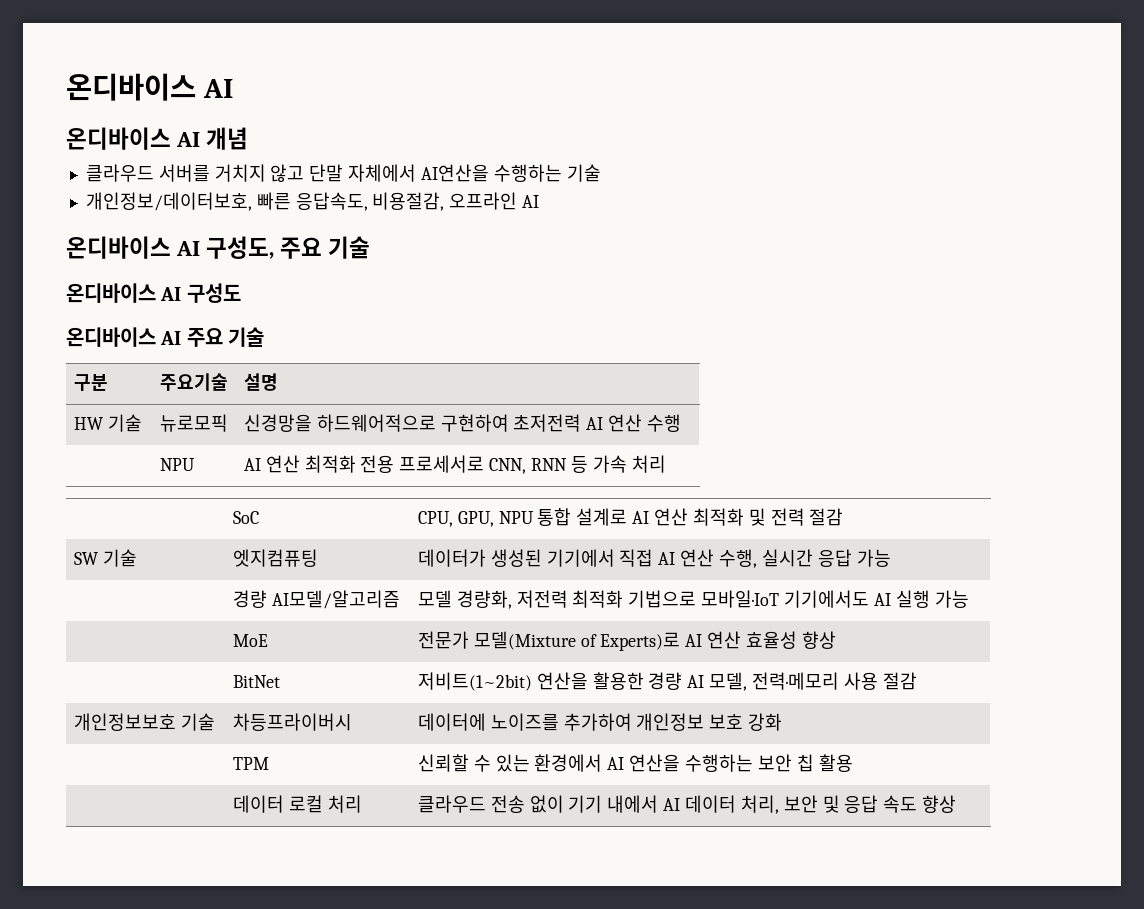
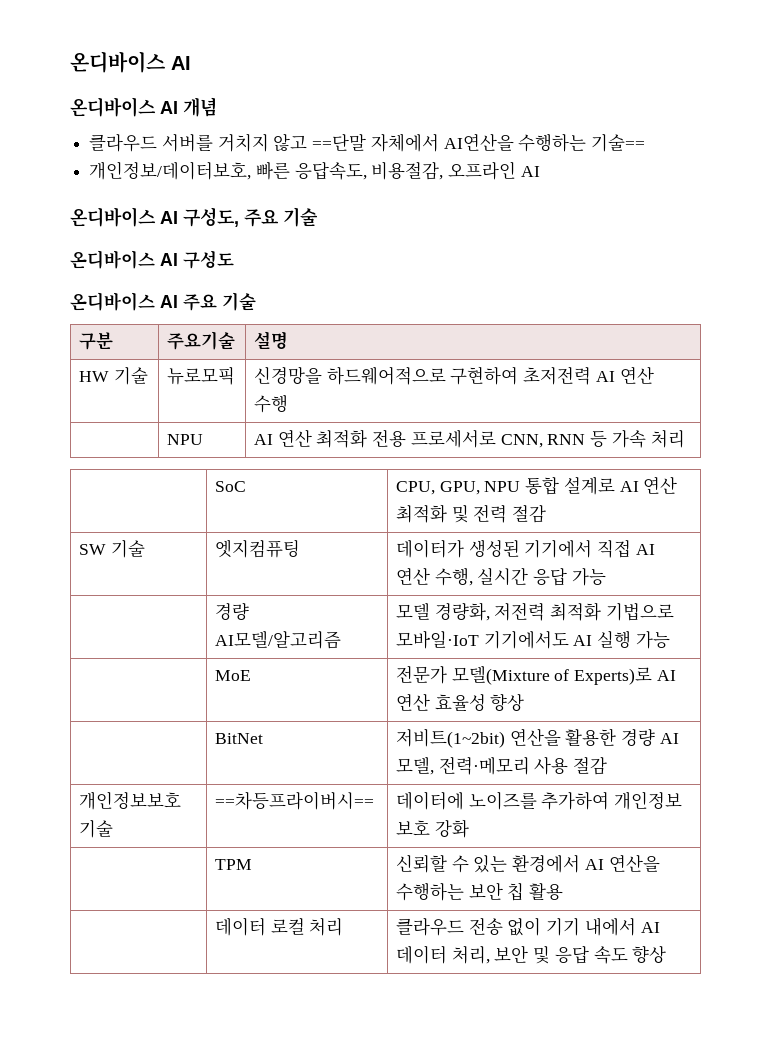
- 클라우드 서버를 거치지 않고 단말 자체에서 AI연산을 수행하는 기술
+ 클라우드 서버를 거치지 않고 ==단말 자체에서 AI연산을 수행하는 기술==
- 개인정보보호 기술 | 차등프라이버시 | 데이터에 노이즈를 추가하여 개인정보 보호 강화
+ 개인정보보호 기술 | ==차등프라이버시== | 데이터에 노이즈를 추가하여 개인정보 보호 강화

